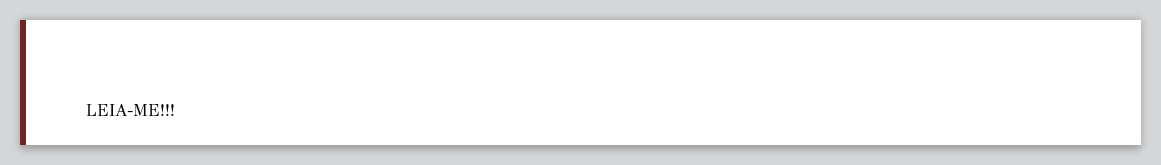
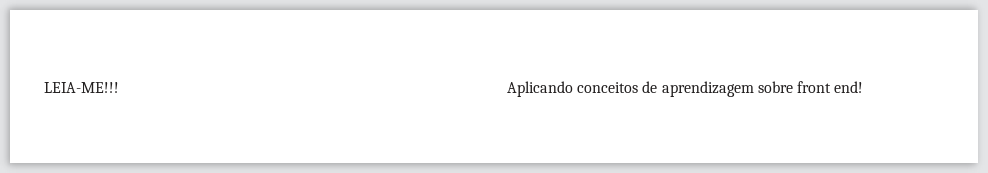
+ Aplicando conceitos de aprendizagem sobre front end!

